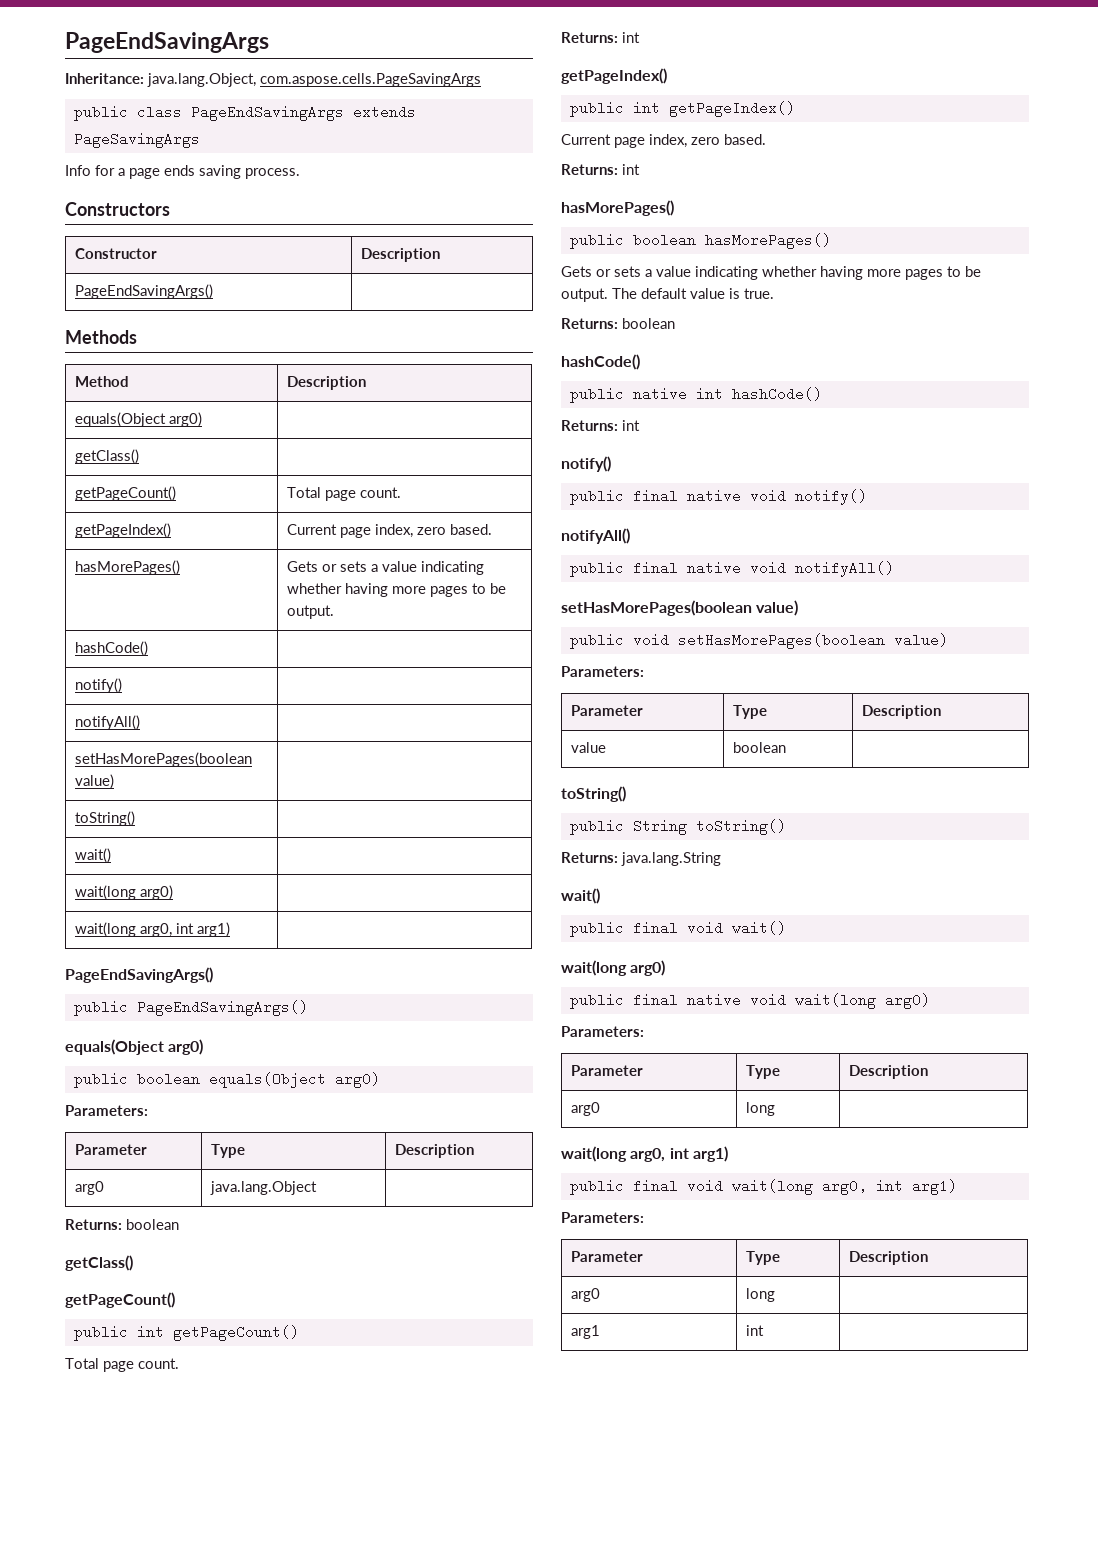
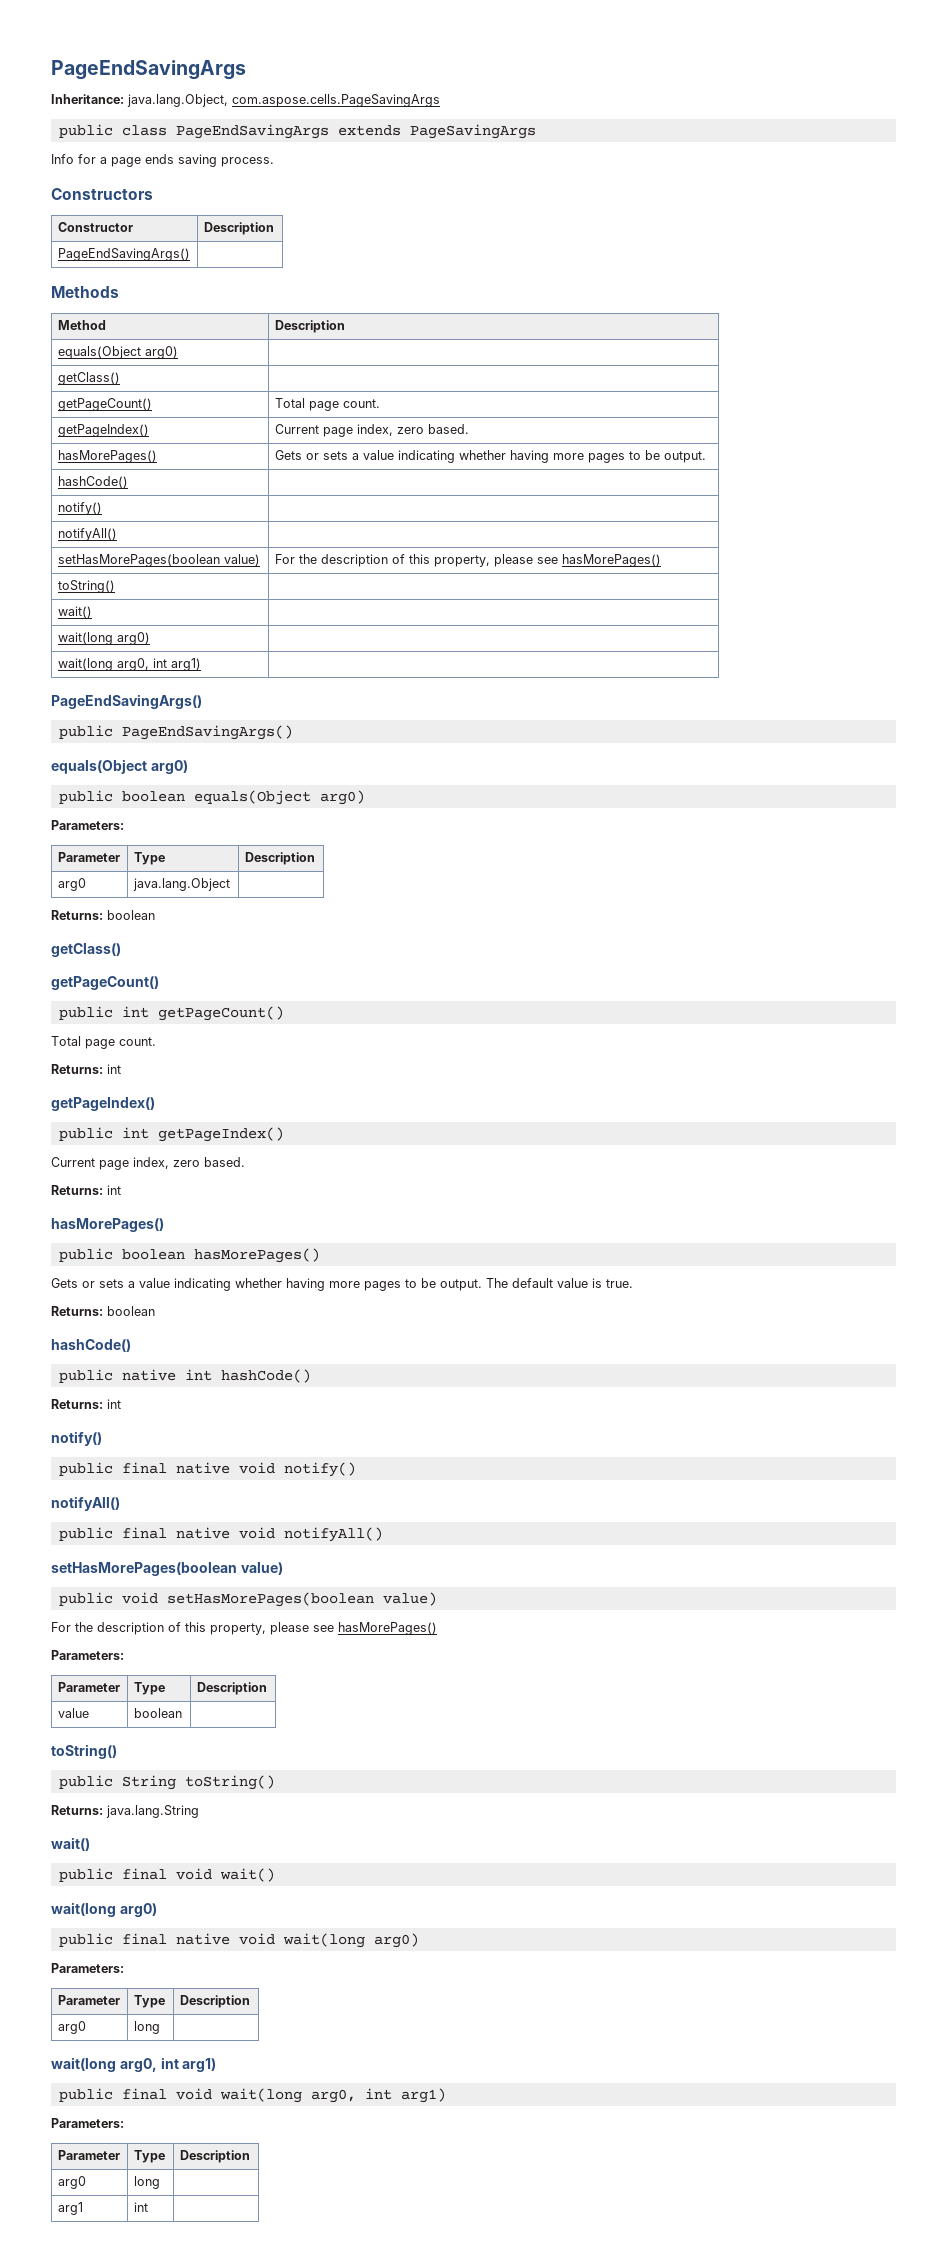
- setHasMorePages(boolean value) |
+ setHasMorePages(boolean value) | For the description of this property, please see hasMorePages()
  public void setHasMorePages(boolean value)
+ For the description of this property, please see hasMorePages()

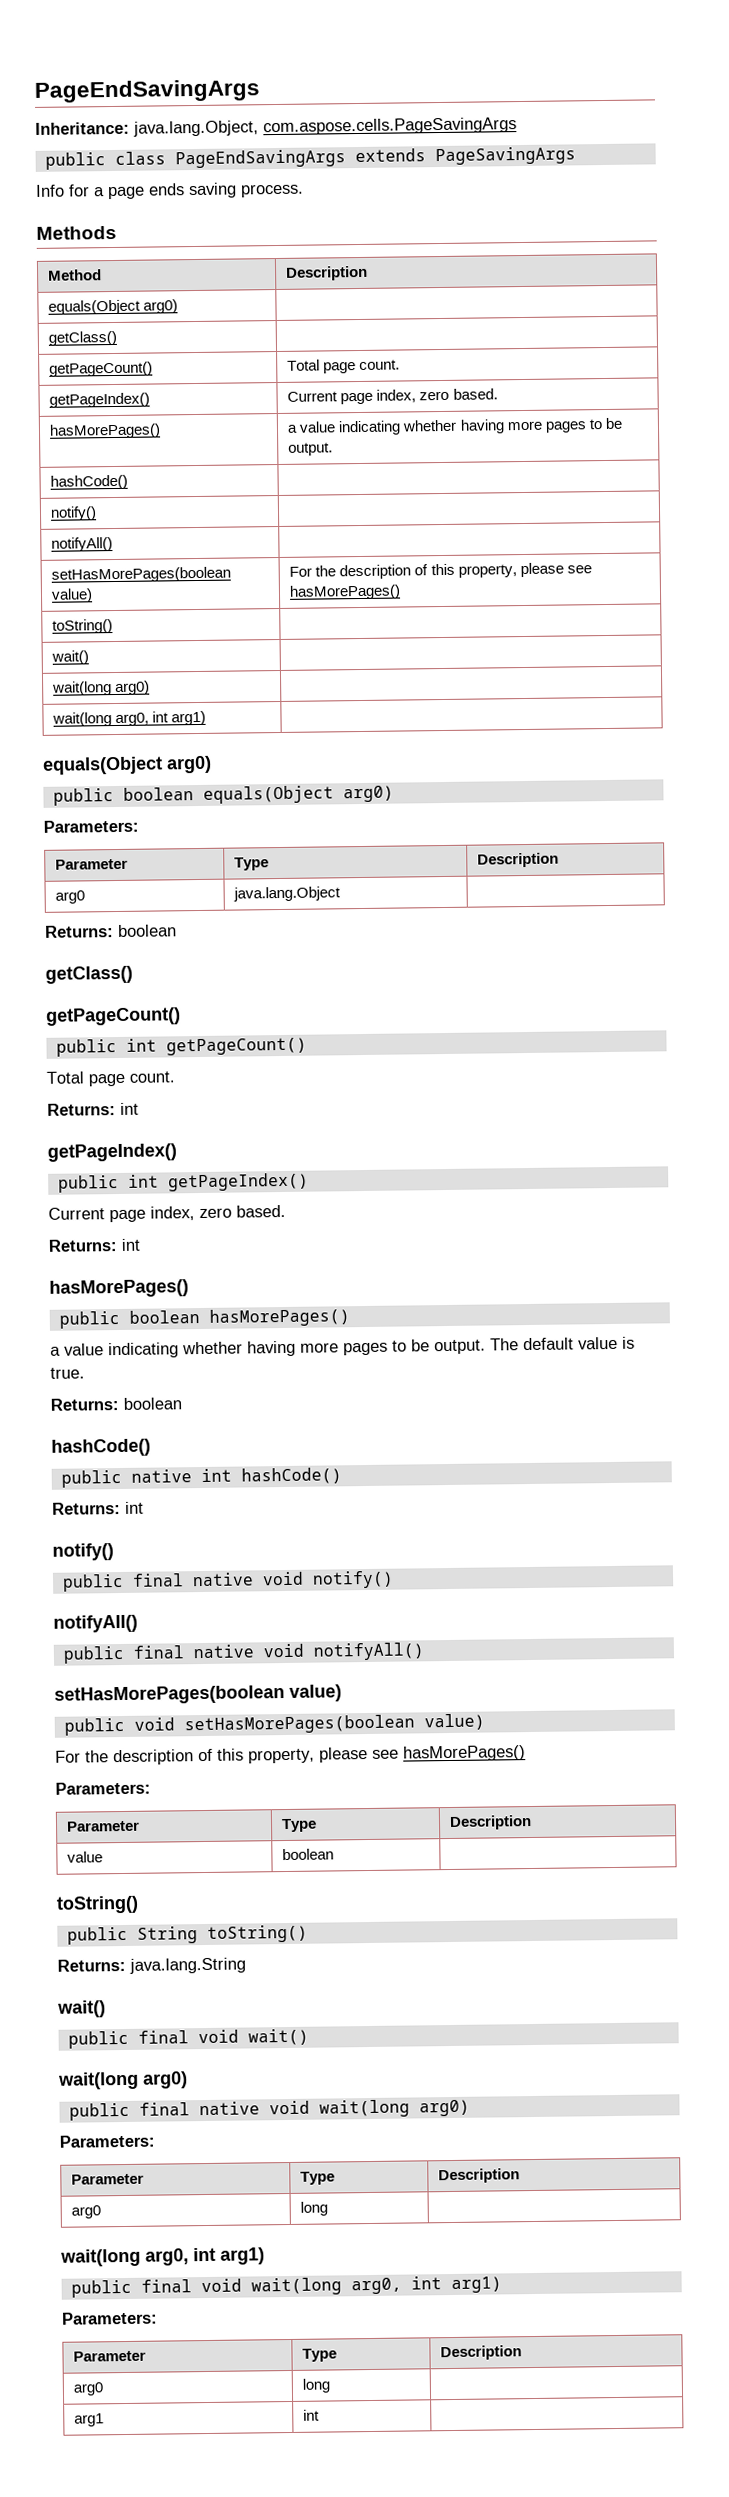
- Constructors
- Constructor | Description
- PageEndSavingArgs() |
- hasMorePages() | Gets or sets a value indicating whether having more pages to be output.
+ hasMorePages() | a value indicating whether having more pages to be output.
  wait(long arg0, int arg1) |
- PageEndSavingArgs()
- public PageEndSavingArgs()
  public boolean hasMorePages()
- Gets or sets a value indicating whether having more pages to be output.
+ a value indicating whether having more pages to be output.

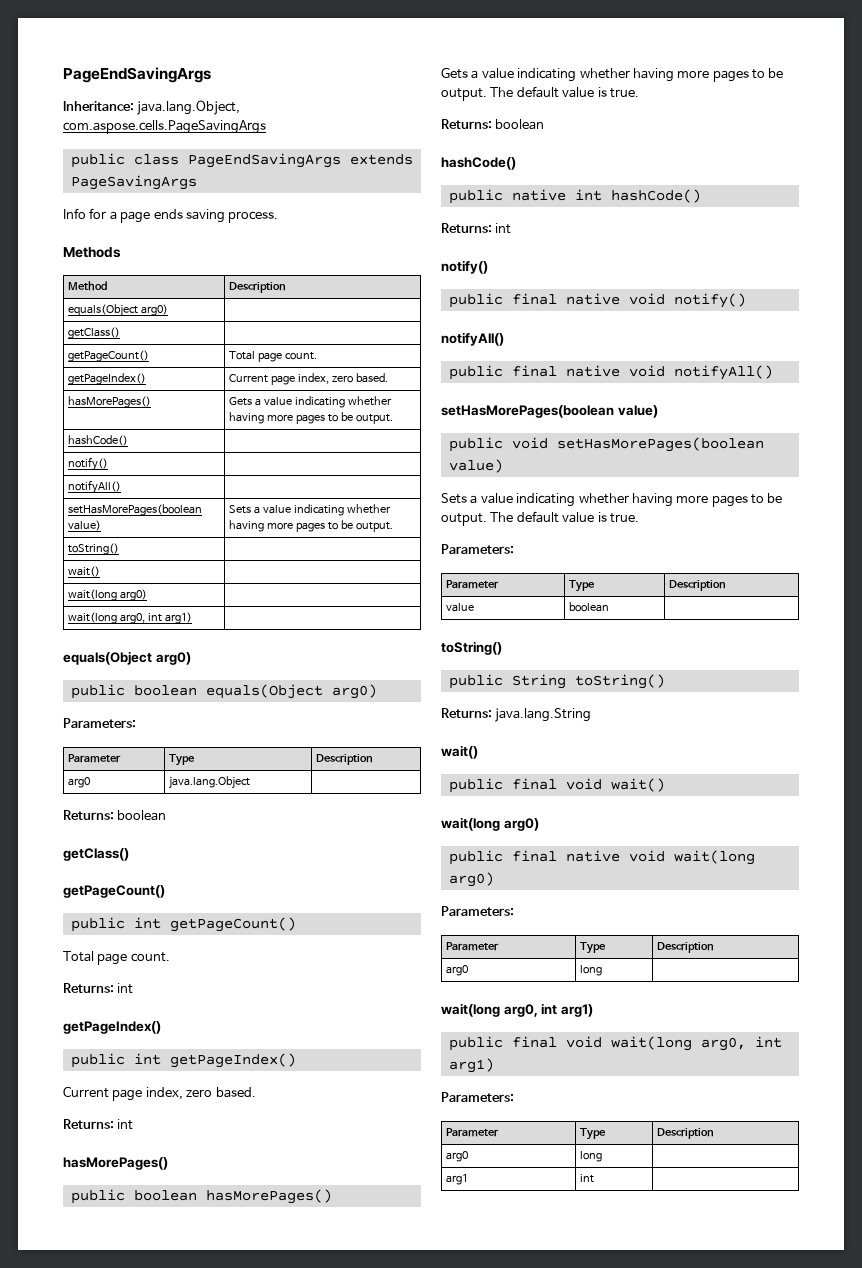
- hasMorePages() | a value indicating whether having more pages to be output.
+ hasMorePages() | Gets a value indicating whether having more pages to be output.
- setHasMorePages(boolean value) | For the description of this property, please see hasMorePages()
+ setHasMorePages(boolean value) | Sets a value indicating whether having more pages to be output.
  public boolean hasMorePages()
- a value indicating whether having more pages to be output.
+ Gets a value indicating whether having more pages to be output.
  public void setHasMorePages(boolean value)
- For the description of this property, please see hasMorePages()
+ Sets a value indicating whether having more pages to be output. The default value is true.

